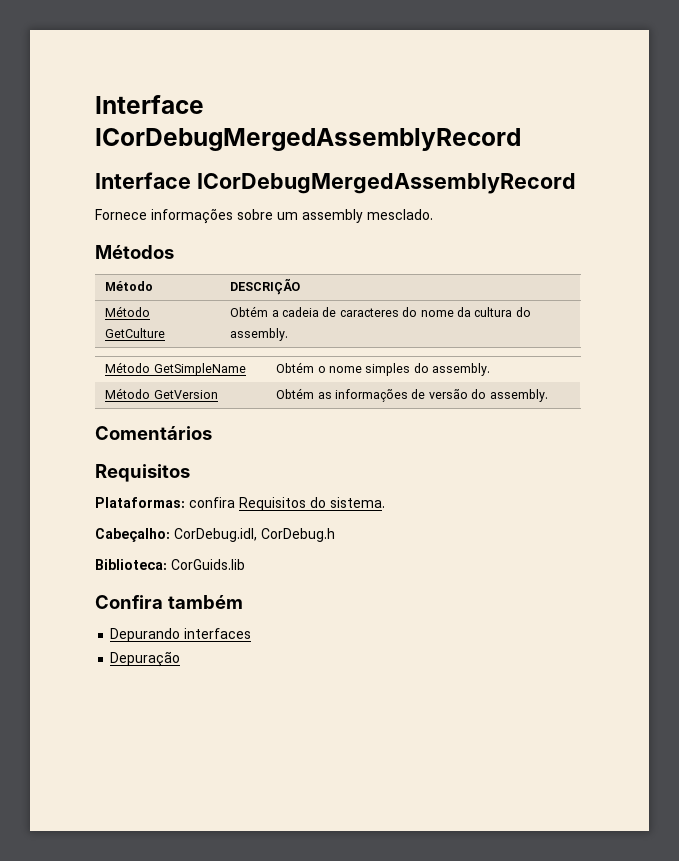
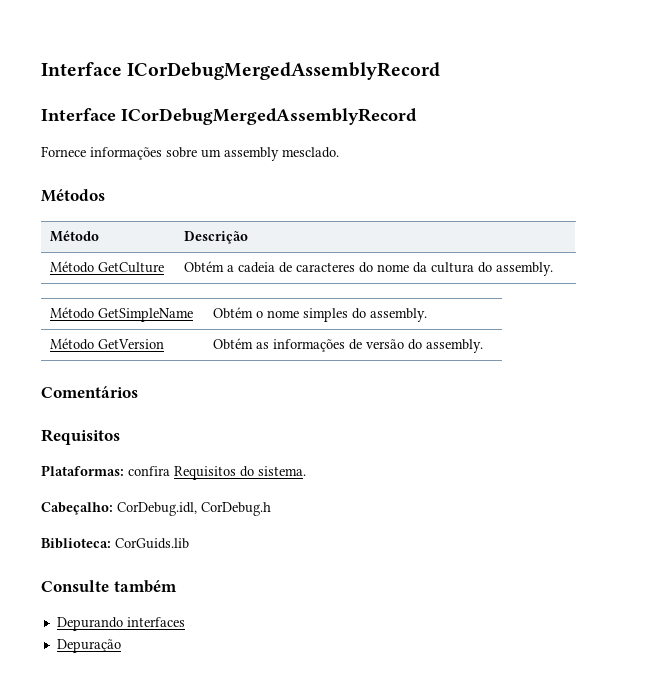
- Método | DESCRIÇÃO
+ Método | Descrição
- Confira também
+ Consulte também

